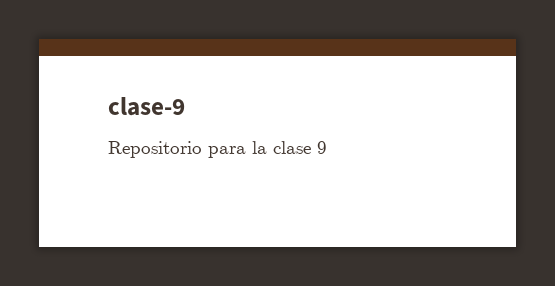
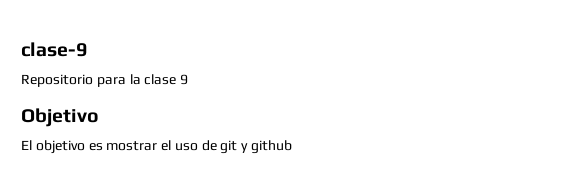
+ Objetivo
+ El objetivo es mostrar el uso de git y github

